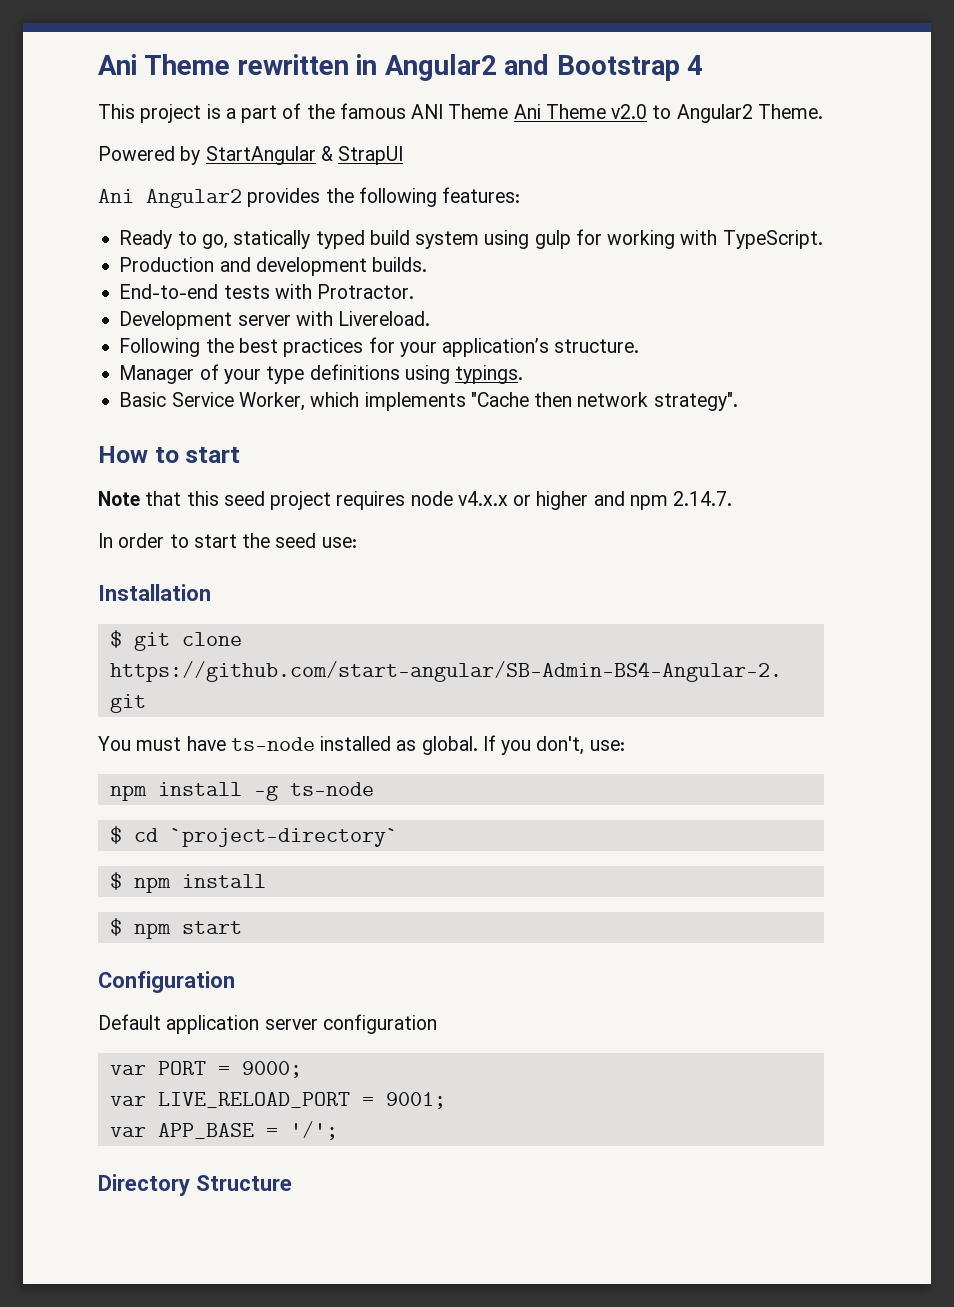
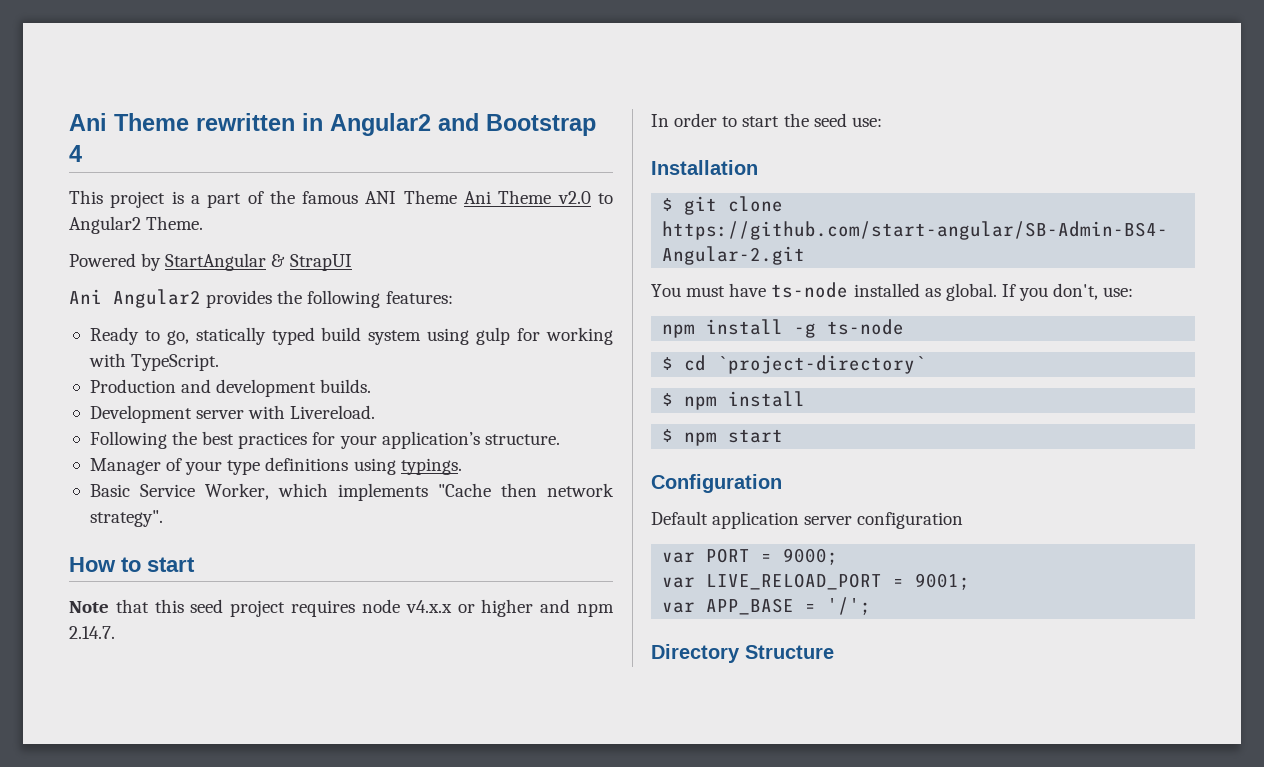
- End-to-end tests with Protractor.

